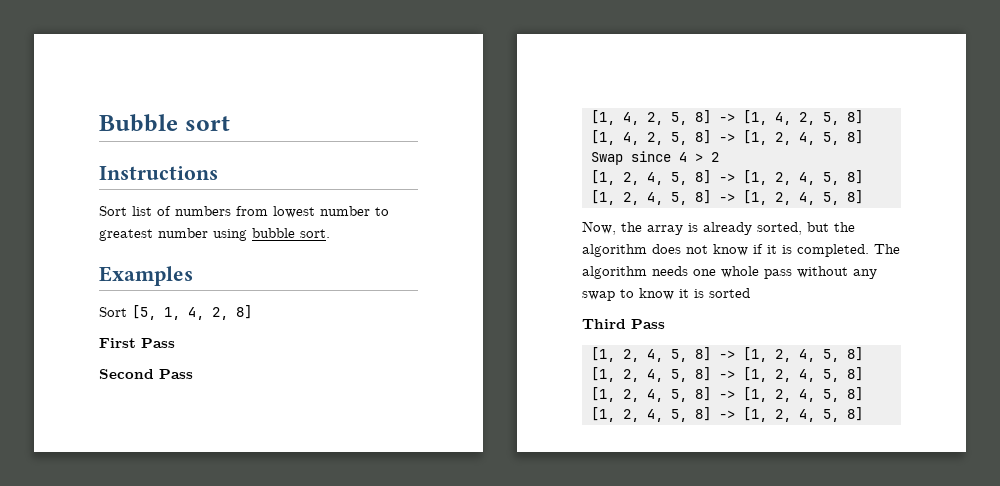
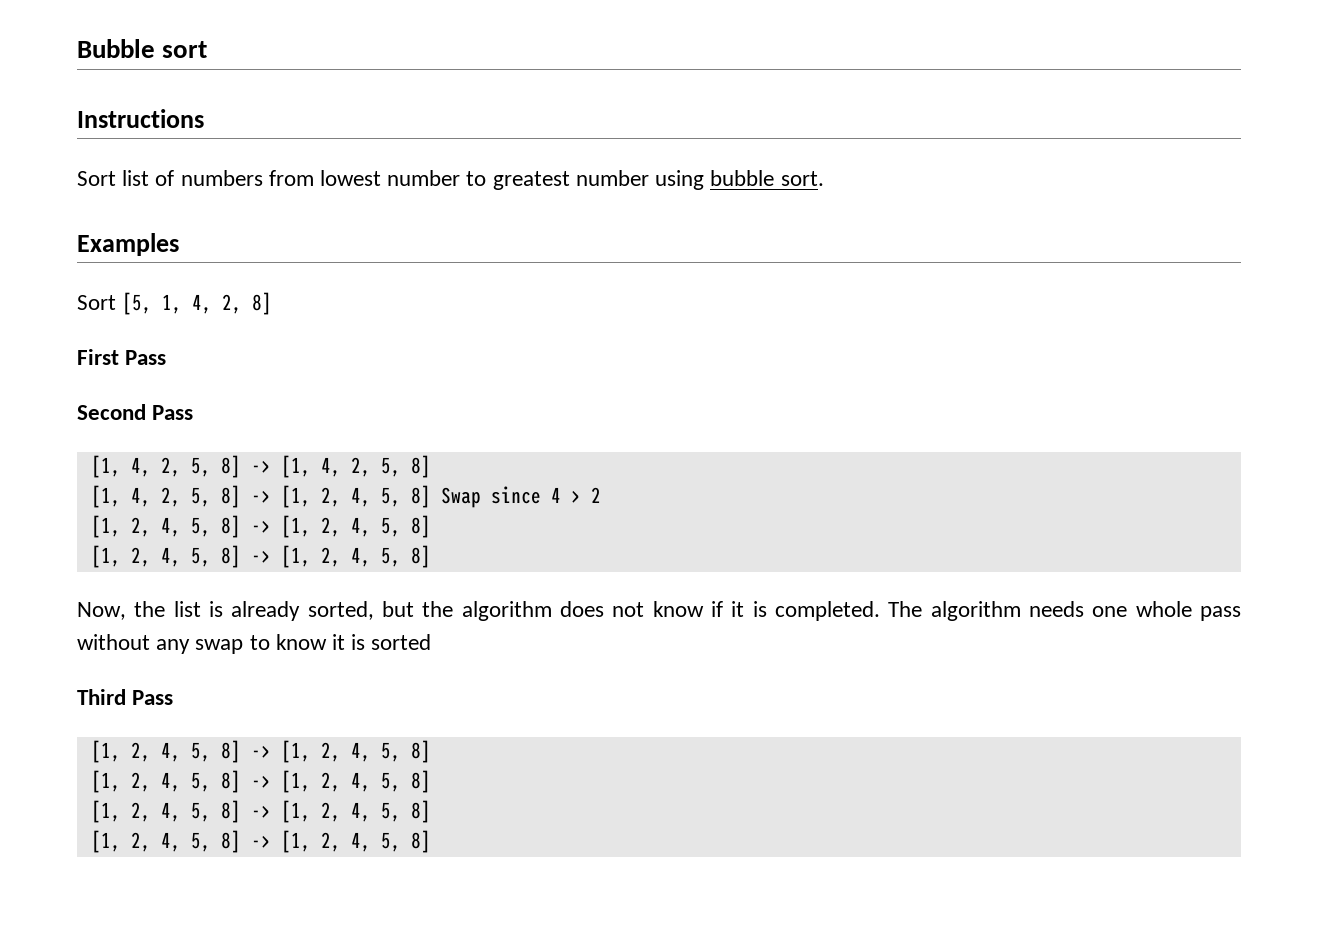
- Now, the array is already sorted, but the algorithm does not know if it is completed.
+ Now, the list is already sorted, but the algorithm does not know if it is completed.

